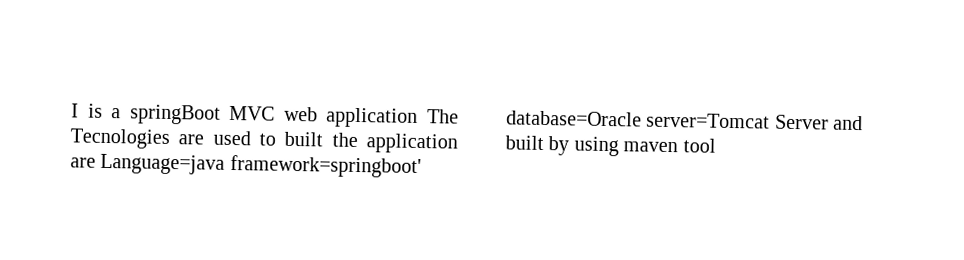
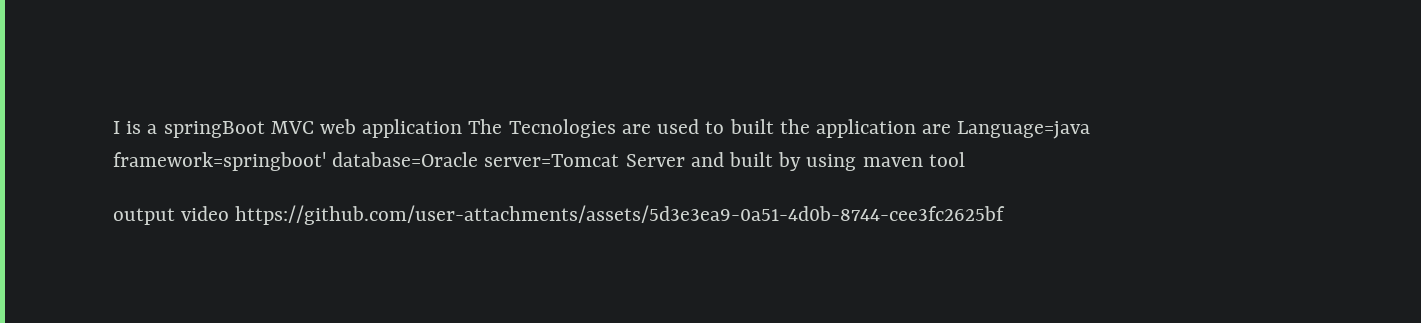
+ output video https://github.com/user-attachments/assets/5d3e3ea9-0a51-4d0b-8744-cee3fc2625bf

